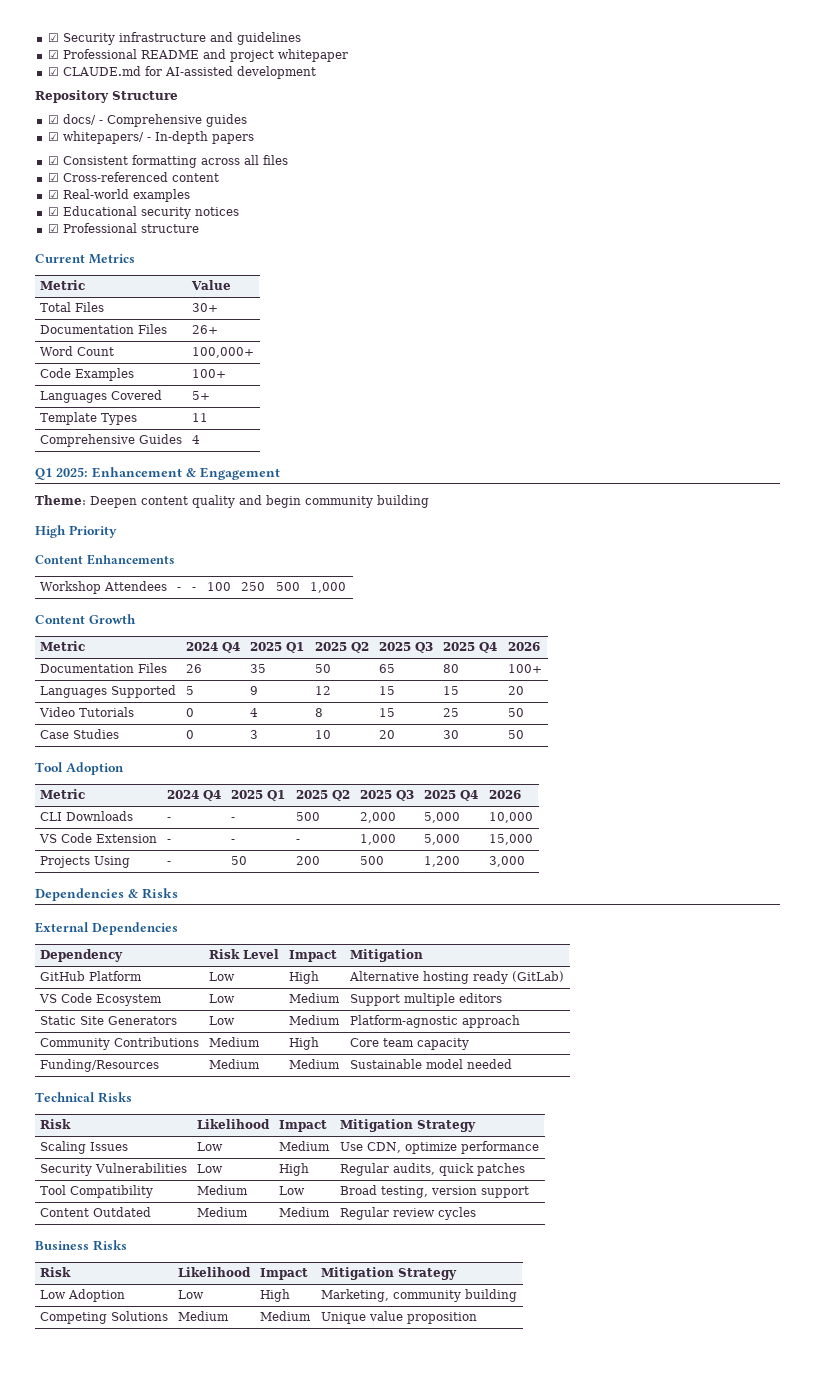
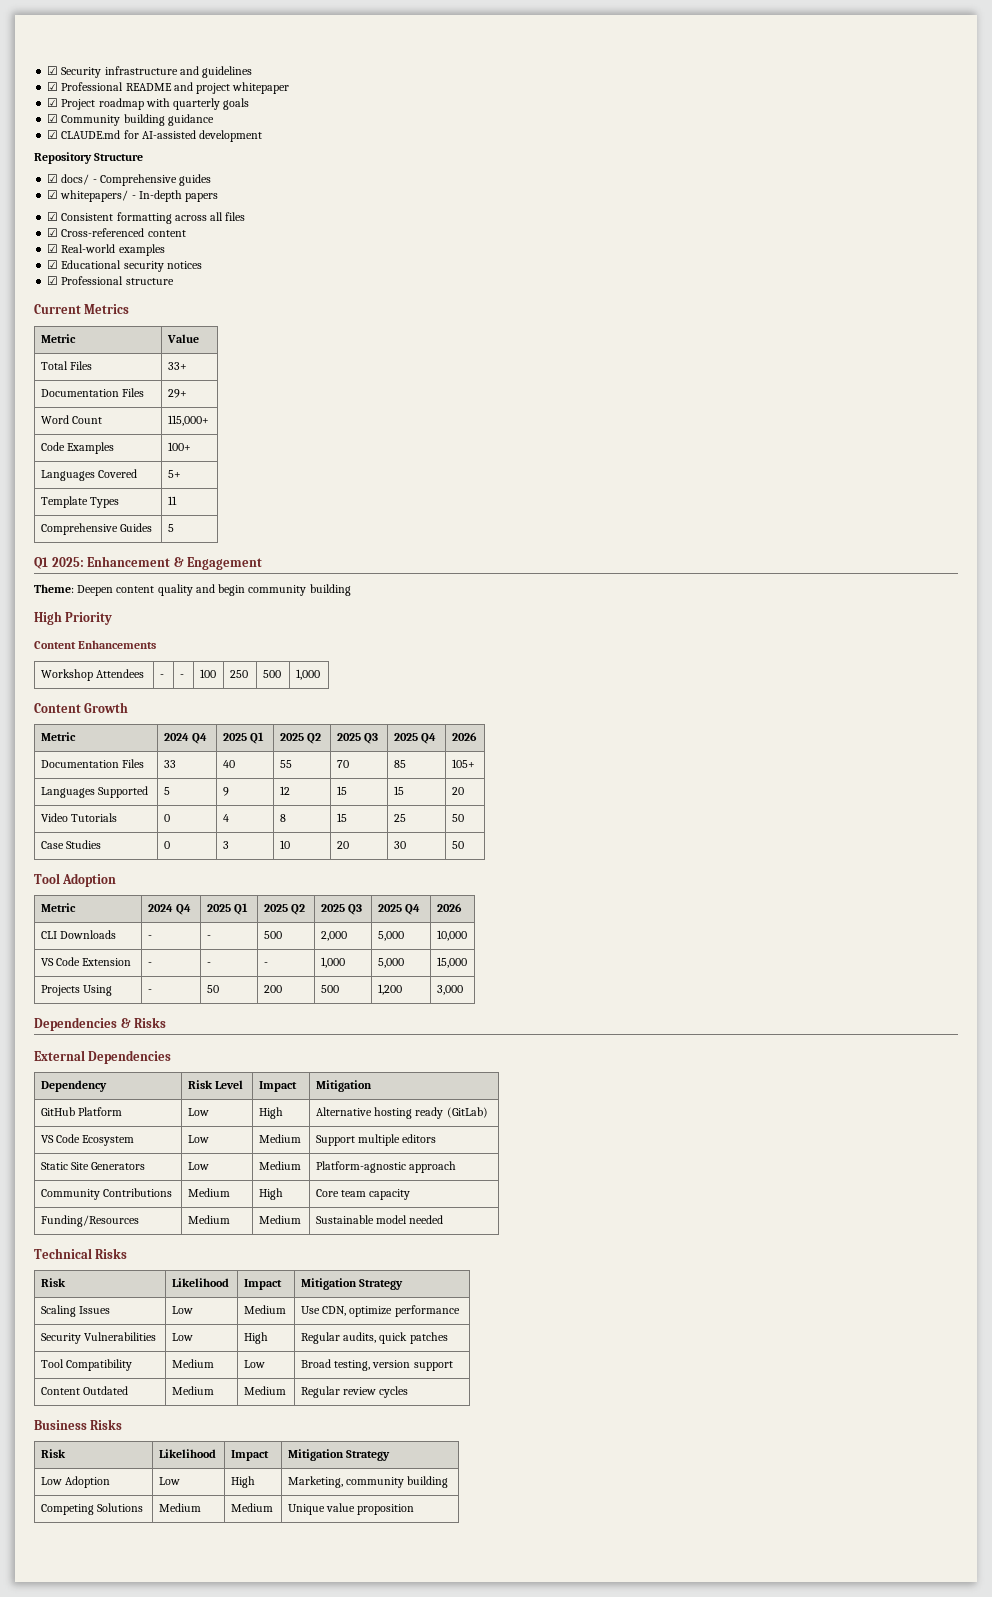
+ ☑ Project roadmap with quarterly goals
+ ☑ Community building guidance
- Total Files | 30+
- Documentation Files | 26+
+ Total Files | 33+
+ Documentation Files | 29+
- Word Count | 100,000+
+ Word Count | 115,000+
- Comprehensive Guides | 4
+ Comprehensive Guides | 5
- Documentation Files | 26 | 35 | 50 | 65 | 80 | 100+
+ Documentation Files | 33 | 40 | 55 | 70 | 85 | 105+

